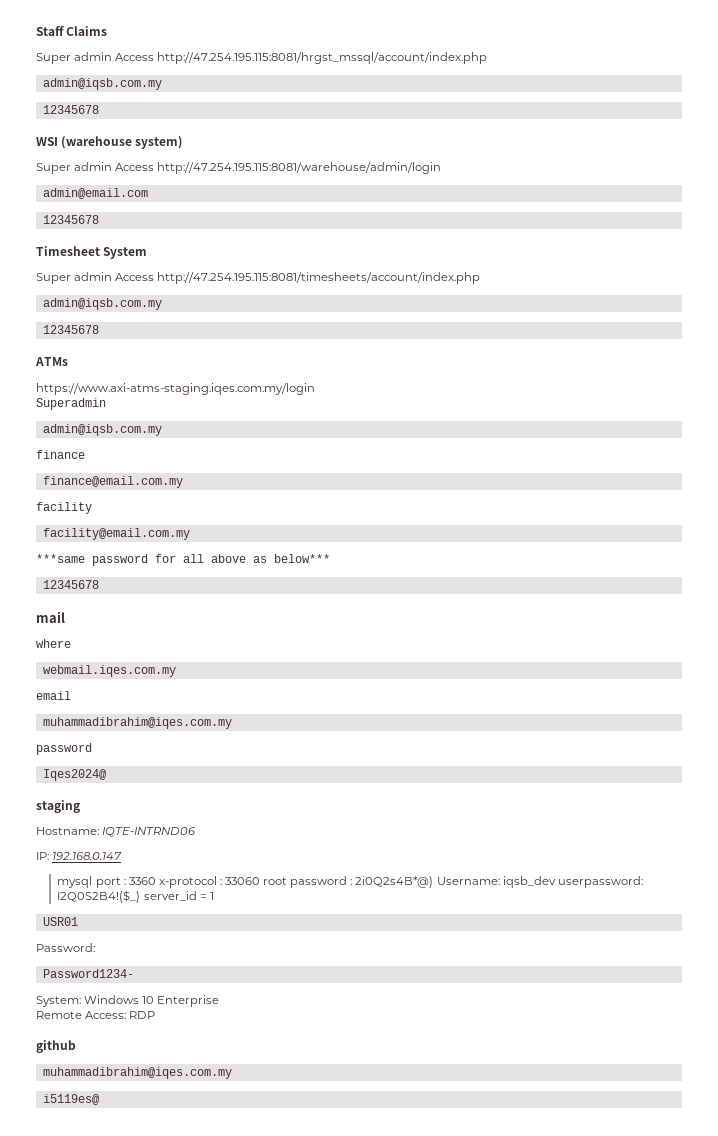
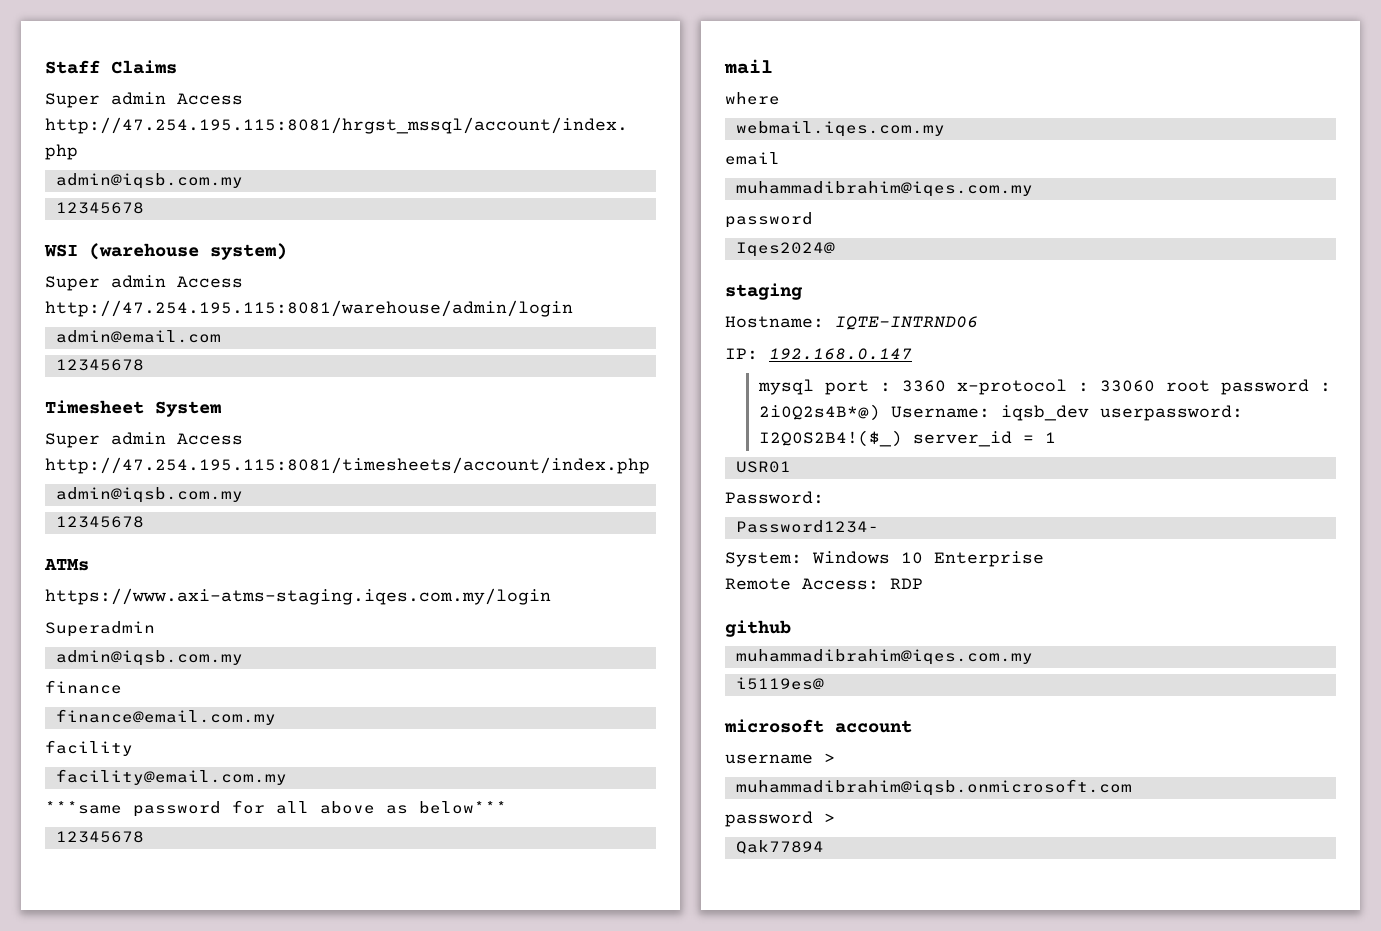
+ microsoft account
+ username >
+ muhammadibrahim@iqsb.onmicrosoft.com
+ password >
+ Qak77894

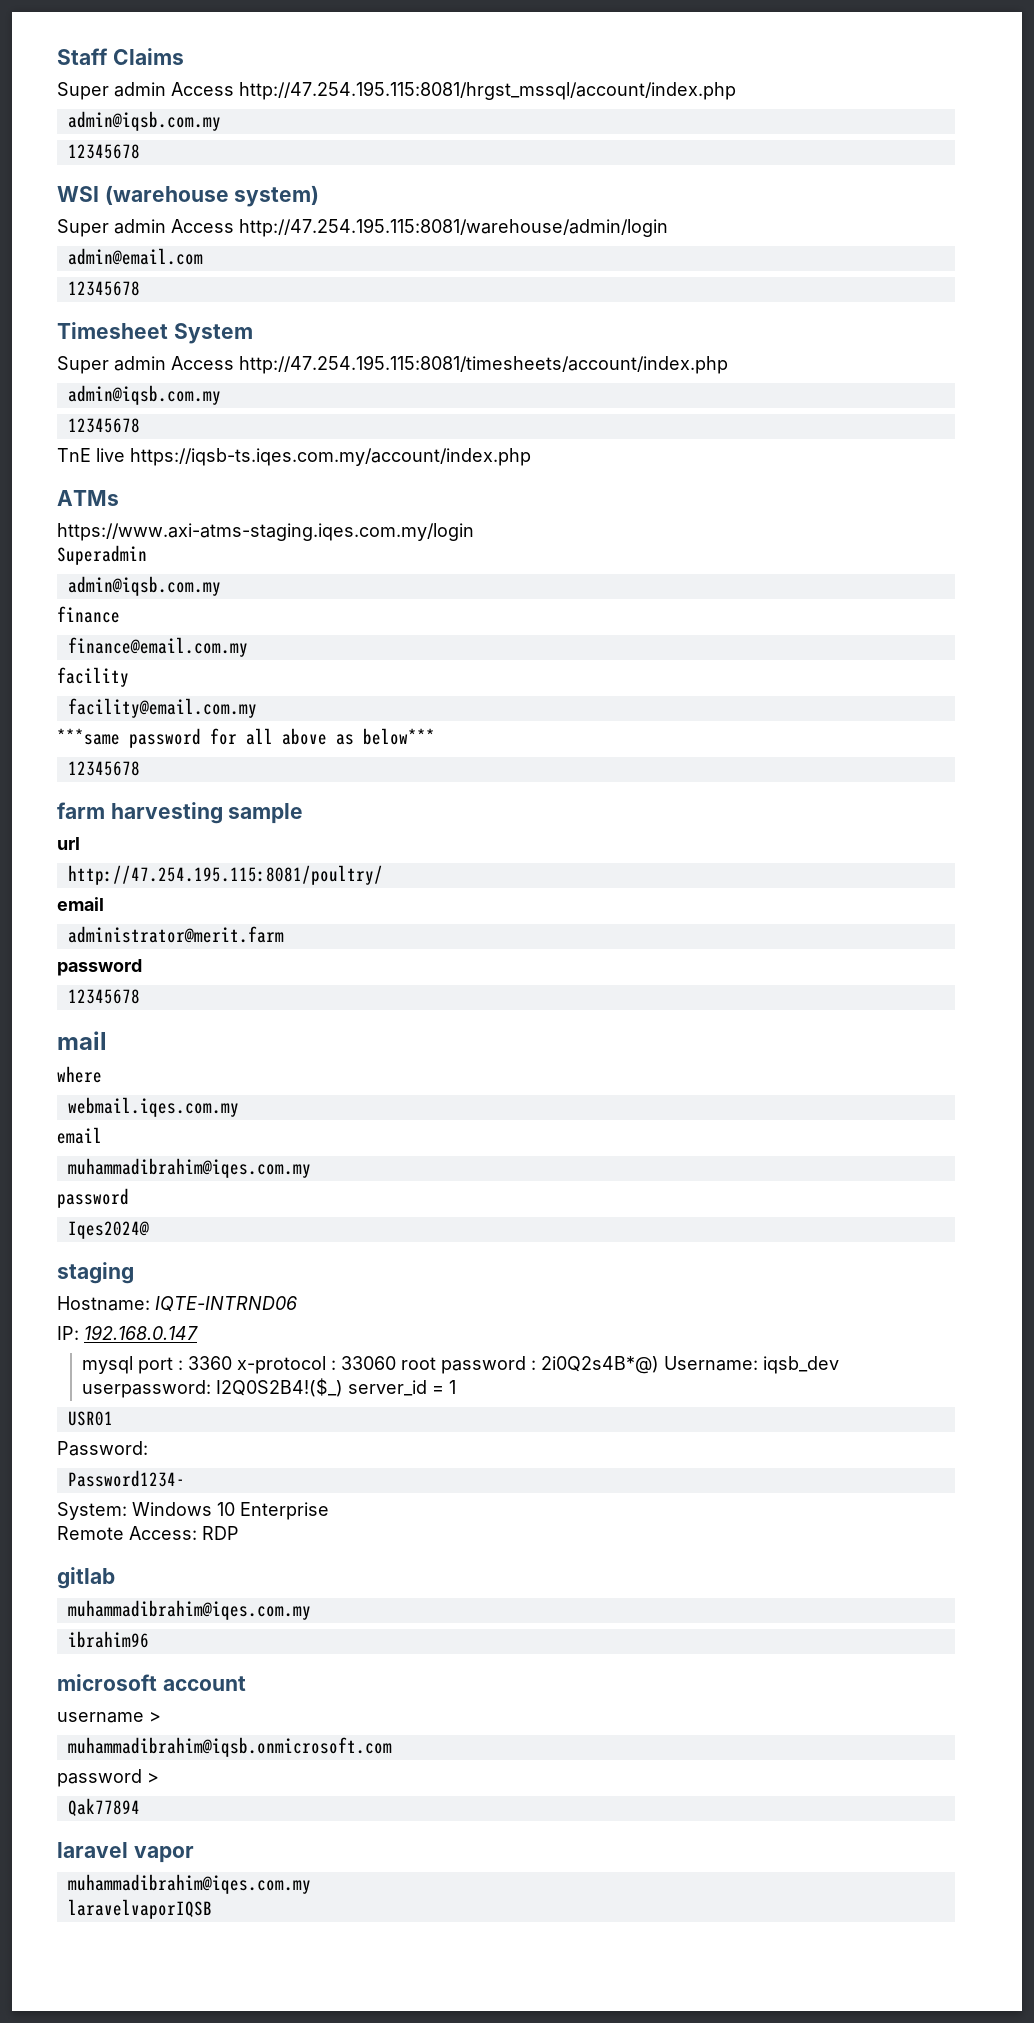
+ TnE live https://iqsb-ts.iqes.com.my/account/index.php
+ farm harvesting sample
+ url
+ http://47.254.195.115:8081/poultry/
+ email
+ administrator@merit.farm
+ password
+ 12345678
- github
+ gitlab
  muhammadibrahim@iqes.com.my
- i5119es@
+ ibrahim96
+ laravel vapor
+ muhammadibrahim@iqes.com.my
+ laravelvaporIQSB

